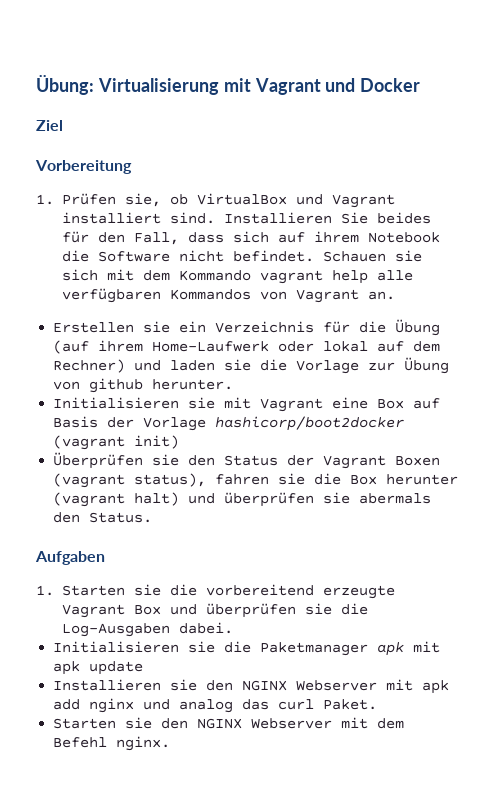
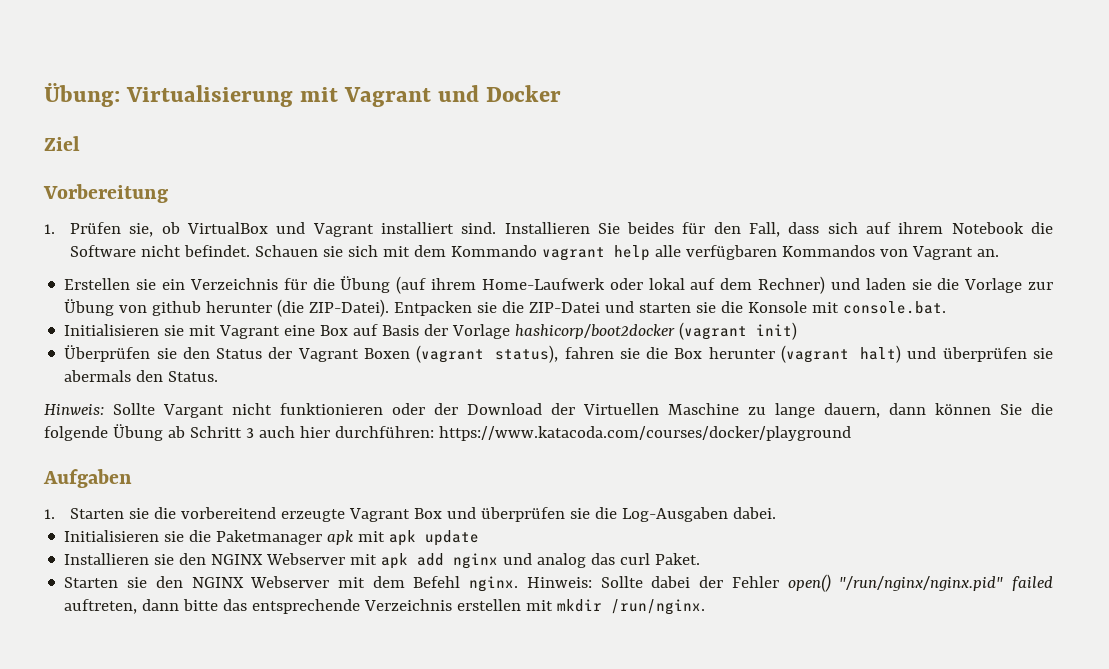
- Erstellen sie ein Verzeichnis für die Übung (auf ihrem Home-Laufwerk oder lokal auf dem Rechner) und laden sie die Vorlage zur Übung von github herunter.
+ Erstellen sie ein Verzeichnis für die Übung (auf ihrem Home-Laufwerk oder lokal auf dem Rechner) und laden sie die Vorlage zur Übung von github herunter (die ZIP-Datei). Entpacken sie die ZIP-Datei und starten sie die Konsole mit console.bat.
+ Hinweis: Sollte Vargant nicht funktionieren oder der Download der Virtuellen Maschine zu lange dauern, dann können Sie die folgende Übung ab Schritt 3 auch hier durchführen: https://www.katacoda.com/courses/docker/playground
+ Hinweis: Sollte dabei der Fehler open() "/run/nginx/nginx.pid" failed auftreten, dann bitte das entsprechende Verzeichnis erstellen mit mkdir /run/nginx.

